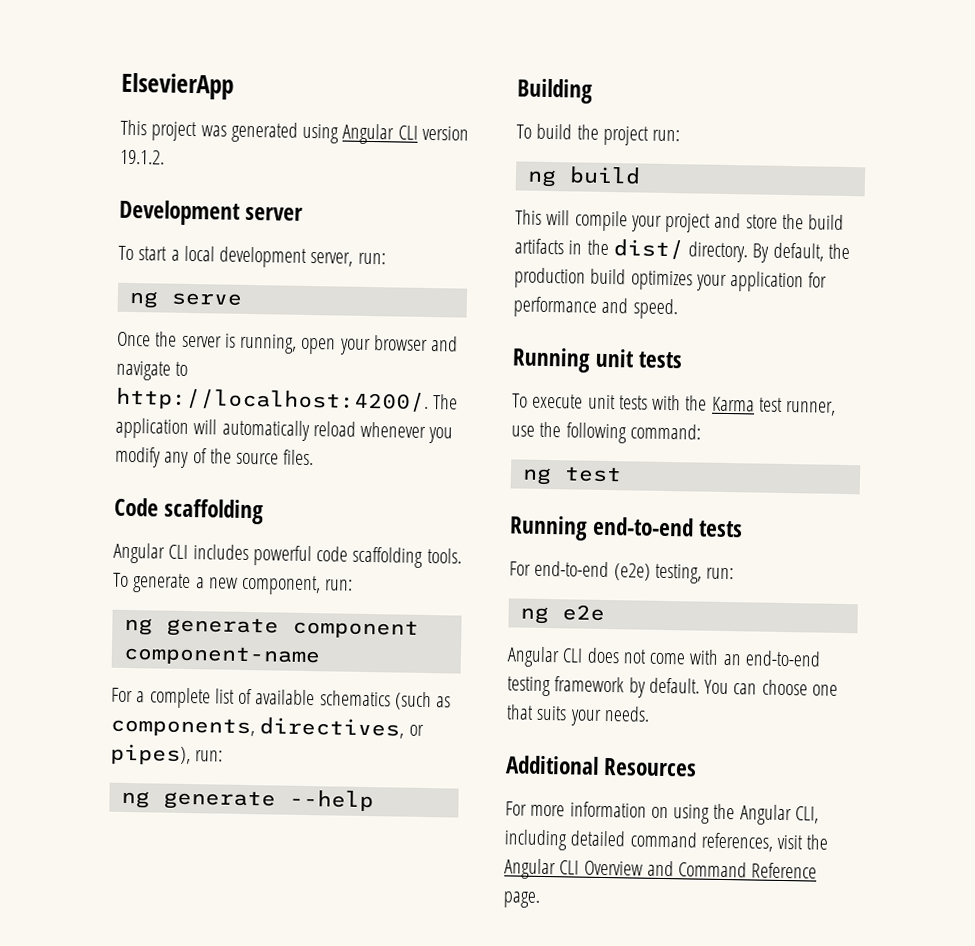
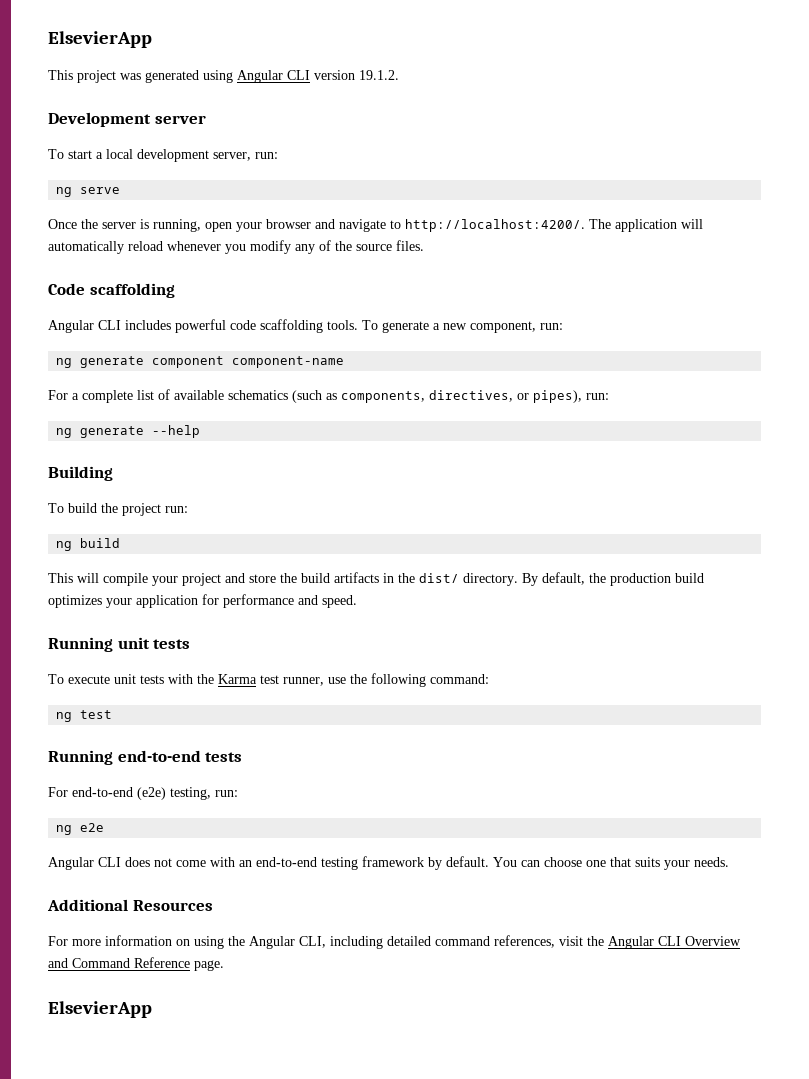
  For more information on using the Angular CLI, including detailed command references, visit the Angular CLI Overview and Command Reference page.
+ ElsevierApp

